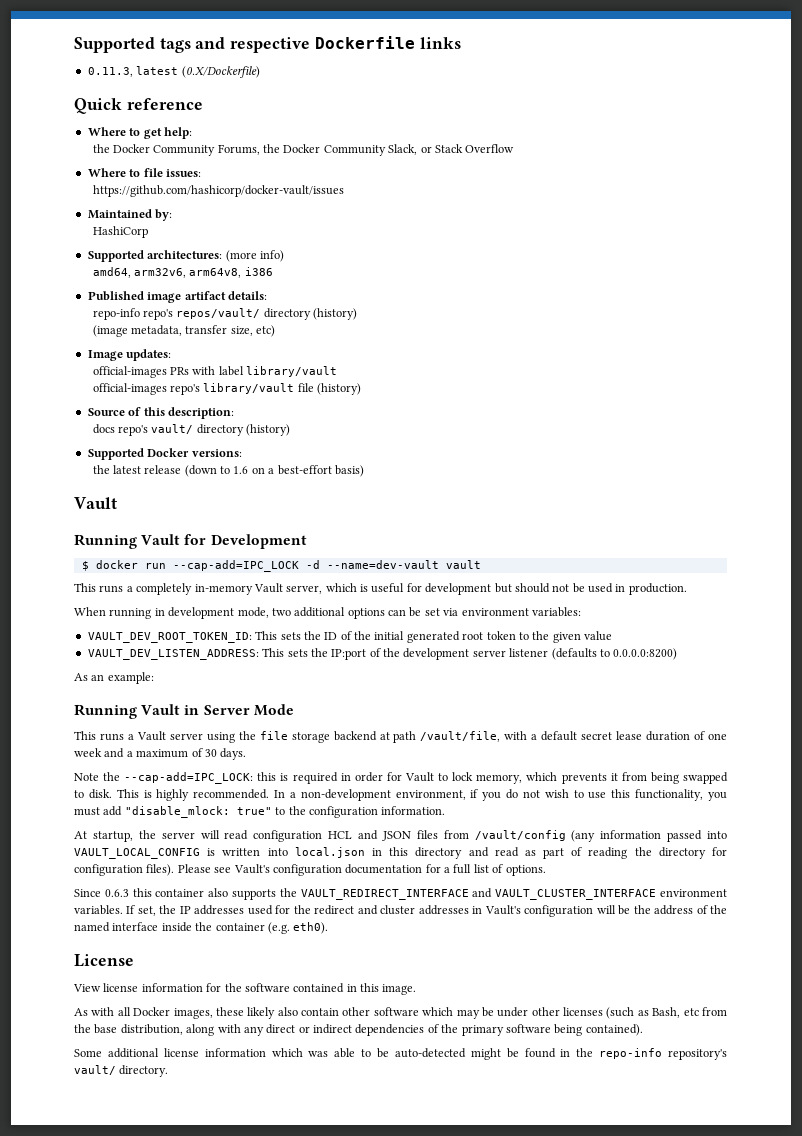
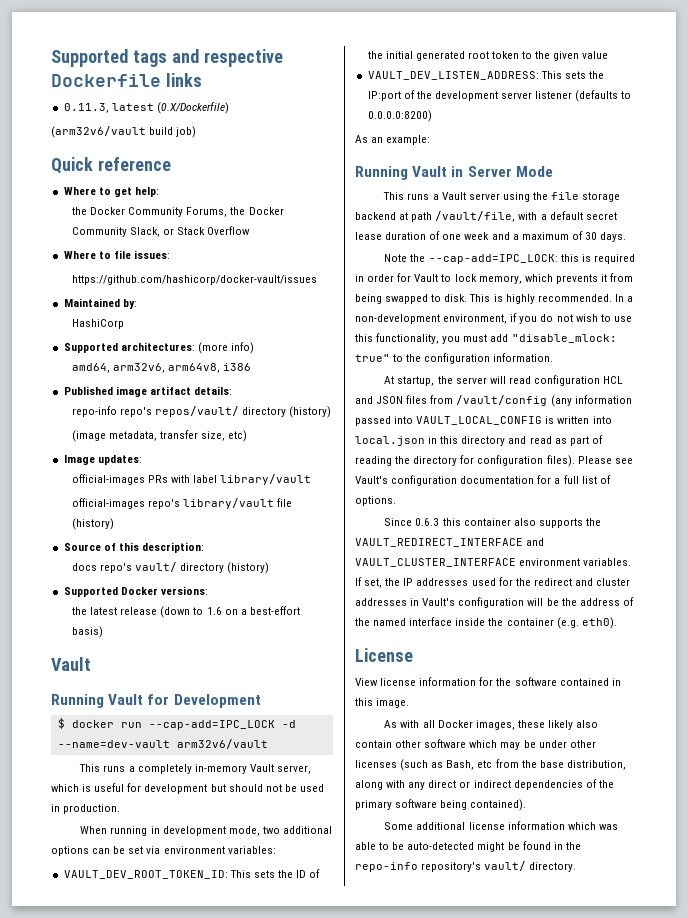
+ (arm32v6/vault build job)
- $ docker run --cap-add=IPC_LOCK -d --name=dev-vault vault
+ $ docker run --cap-add=IPC_LOCK -d --name=dev-vault arm32v6/vault

